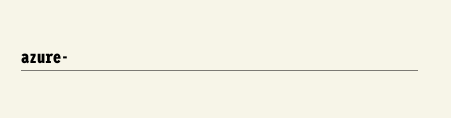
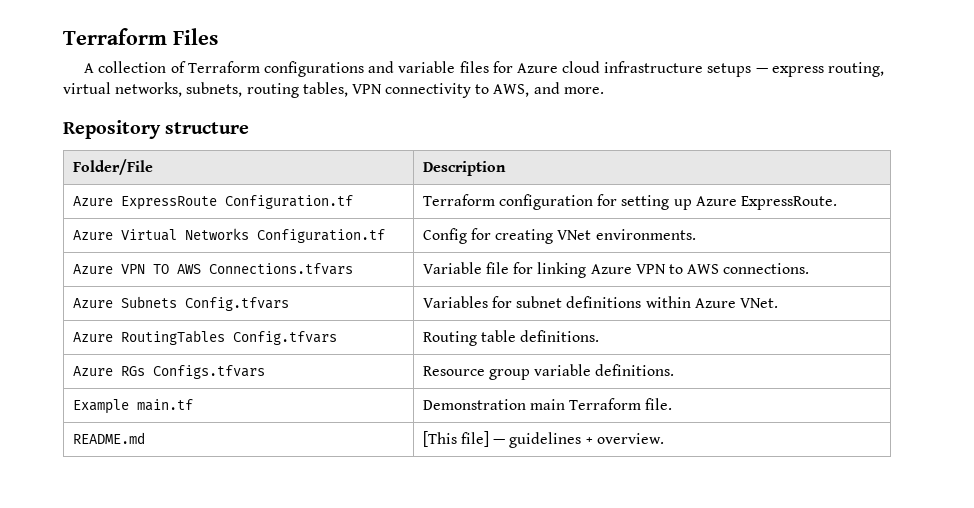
- azure-
+ Terraform Files
+ A collection of Terraform configurations and variable files for Azure cloud infrastructure setups — express routing, virtual networks, subnets, routing tables, VPN connectivity to AWS, and more.
+ Repository structure
+ Folder/File | Description
+ Azure ExpressRoute Configuration.tf | Terraform configuration for setting up Azure ExpressRoute.
+ Azure Virtual Networks Configuration.tf | Config for creating VNet environments.
+ Azure VPN TO AWS Connections.tfvars | Variable file for linking Azure VPN to AWS connections.
+ Azure Subnets Config.tfvars | Variables for subnet definitions within Azure VNet.
+ Azure RoutingTables Config.tfvars | Routing table definitions.
+ Azure RGs Configs.tfvars | Resource group variable definitions.
+ Example main.tf | Demonstration main Terraform file.
+ README.md | [This file] — guidelines + overview.

